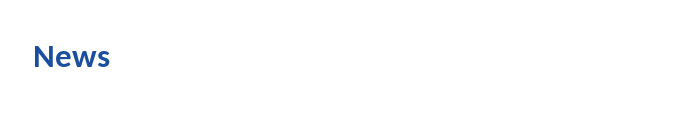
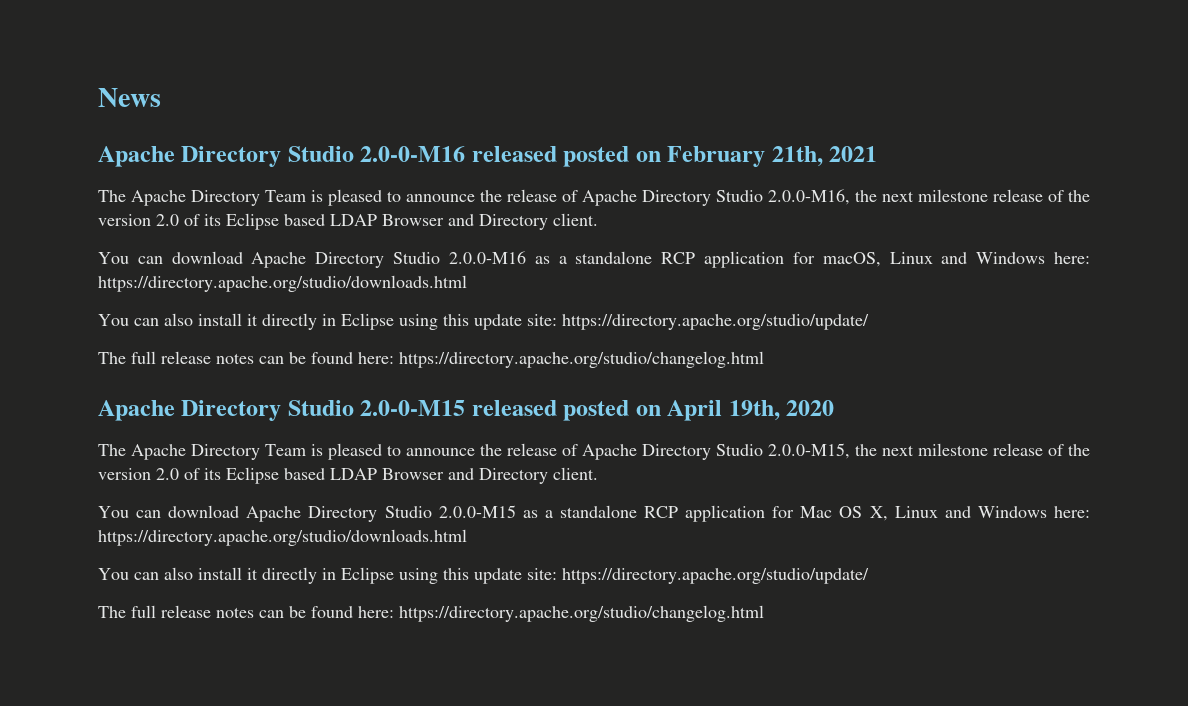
+ Apache Directory Studio 2.0-0-M16 released posted on February 21th, 2021
+ The Apache Directory Team is pleased to announce the release of Apache Directory Studio 2.0.0-M16, the next milestone release of the version 2.0 of its Eclipse based LDAP Browser and Directory client.
+ You can download Apache Directory Studio 2.0.0-M16 as a standalone RCP application for macOS, Linux and Windows here: https://directory.apache.org/studio/downloads.html
+ You can also install it directly in Eclipse using this update site: https://directory.apache.org/studio/update/
+ The full release notes can be found here: https://directory.apache.org/studio/changelog.html
+ Apache Directory Studio 2.0-0-M15 released posted on April 19th, 2020
+ The Apache Directory Team is pleased to announce the release of Apache Directory Studio 2.0.0-M15, the next milestone release of the version 2.0 of its Eclipse based LDAP Browser and Directory client.
+ You can download Apache Directory Studio 2.0.0-M15 as a standalone RCP application for Mac OS X, Linux and Windows here: https://directory.apache.org/studio/downloads.html
+ You can also install it directly in Eclipse using this update site: https://directory.apache.org/studio/update/
+ The full release notes can be found here: https://directory.apache.org/studio/changelog.html

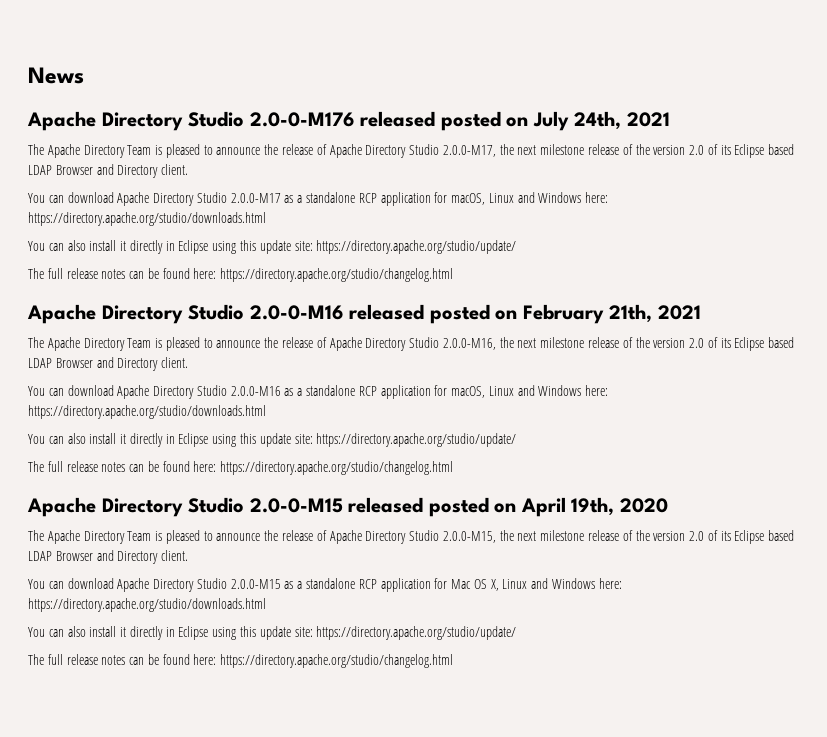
+ Apache Directory Studio 2.0-0-M176 released posted on July 24th, 2021
+ The Apache Directory Team is pleased to announce the release of Apache Directory Studio 2.0.0-M17, the next milestone release of the version 2.0 of its Eclipse based LDAP Browser and Directory client.
+ You can download Apache Directory Studio 2.0.0-M17 as a standalone RCP application for macOS, Linux and Windows here: https://directory.apache.org/studio/downloads.html
+ You can also install it directly in Eclipse using this update site: https://directory.apache.org/studio/update/
+ The full release notes can be found here: https://directory.apache.org/studio/changelog.html

